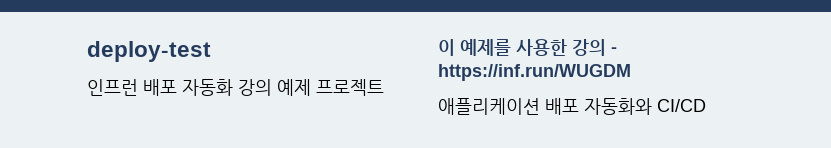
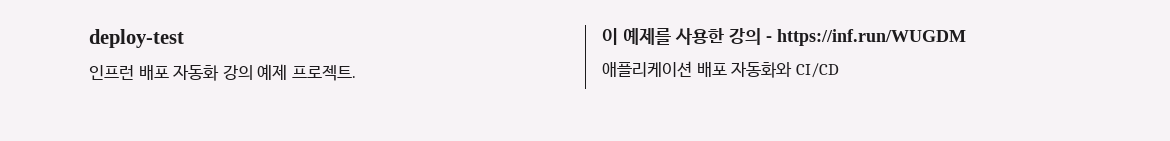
- 인프런 배포 자동화 강의 예제 프로젝트
+ 인프런 배포 자동화 강의 예제 프로젝트.

